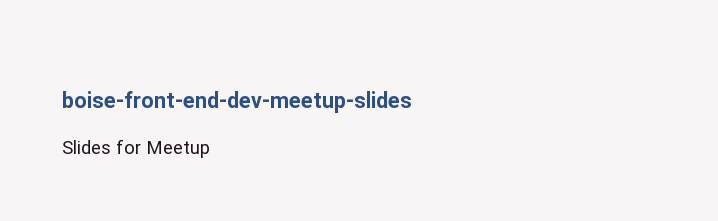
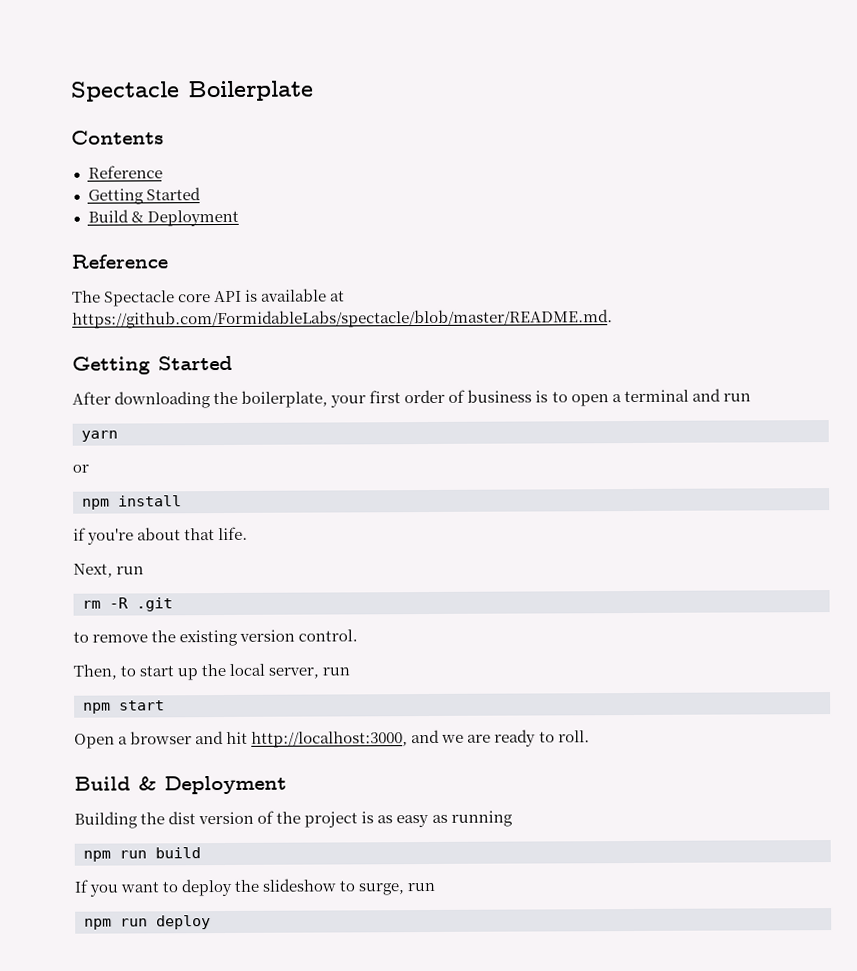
- boise-front-end-dev-meetup-slides
- Slides for Meetup
+ Spectacle Boilerplate
+ Contents
+ Reference
+ Getting Started
+ Build & Deployment
+ Reference
+ The Spectacle core API is available at https://github.com/FormidableLabs/spectacle/blob/master/README.md.
+ Getting Started
+ After downloading the boilerplate, your first order of business is to open a terminal and run
+ yarn
+ or
+ npm install
+ if you're about that life.
+ Next, run
+ rm -R .git
+ to remove the existing version control.
+ Then, to start up the local server, run
+ npm start
+ Open a browser and hit http://localhost:3000, and we are ready to roll.
+ Build & Deployment
+ Building the dist version of the project is as easy as running
+ npm run build
+ If you want to deploy the slideshow to surge, run
+ npm run deploy

